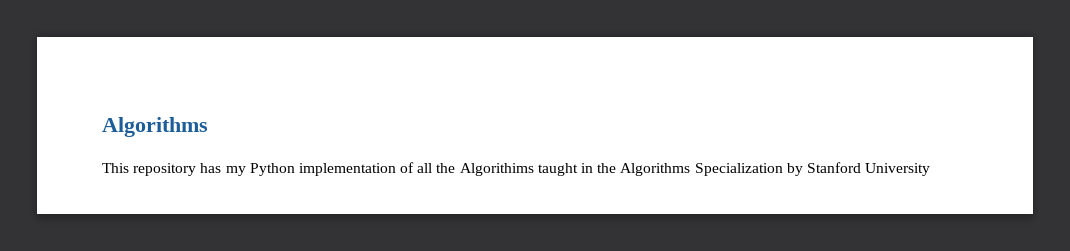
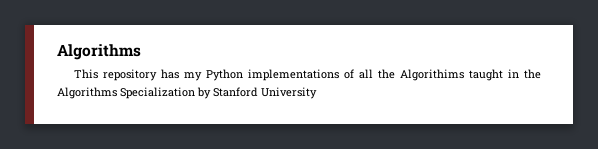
- This repository has my Python implementation of all the Algorithims taught in the Algorithms Specialization by Stanford University
+ This repository has my Python implementations of all the Algorithims taught in the Algorithms Specialization by Stanford University

